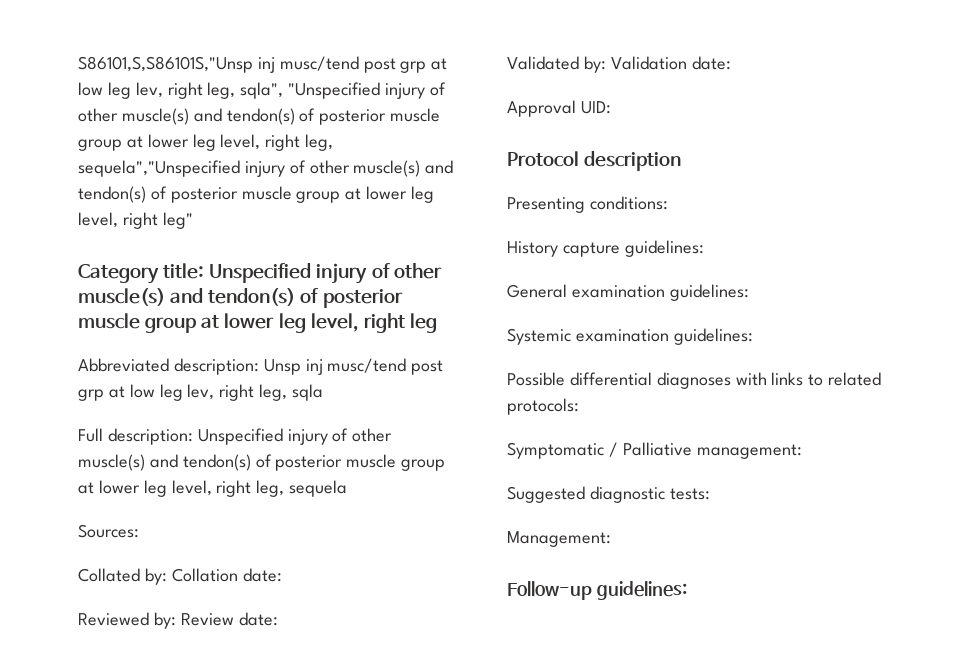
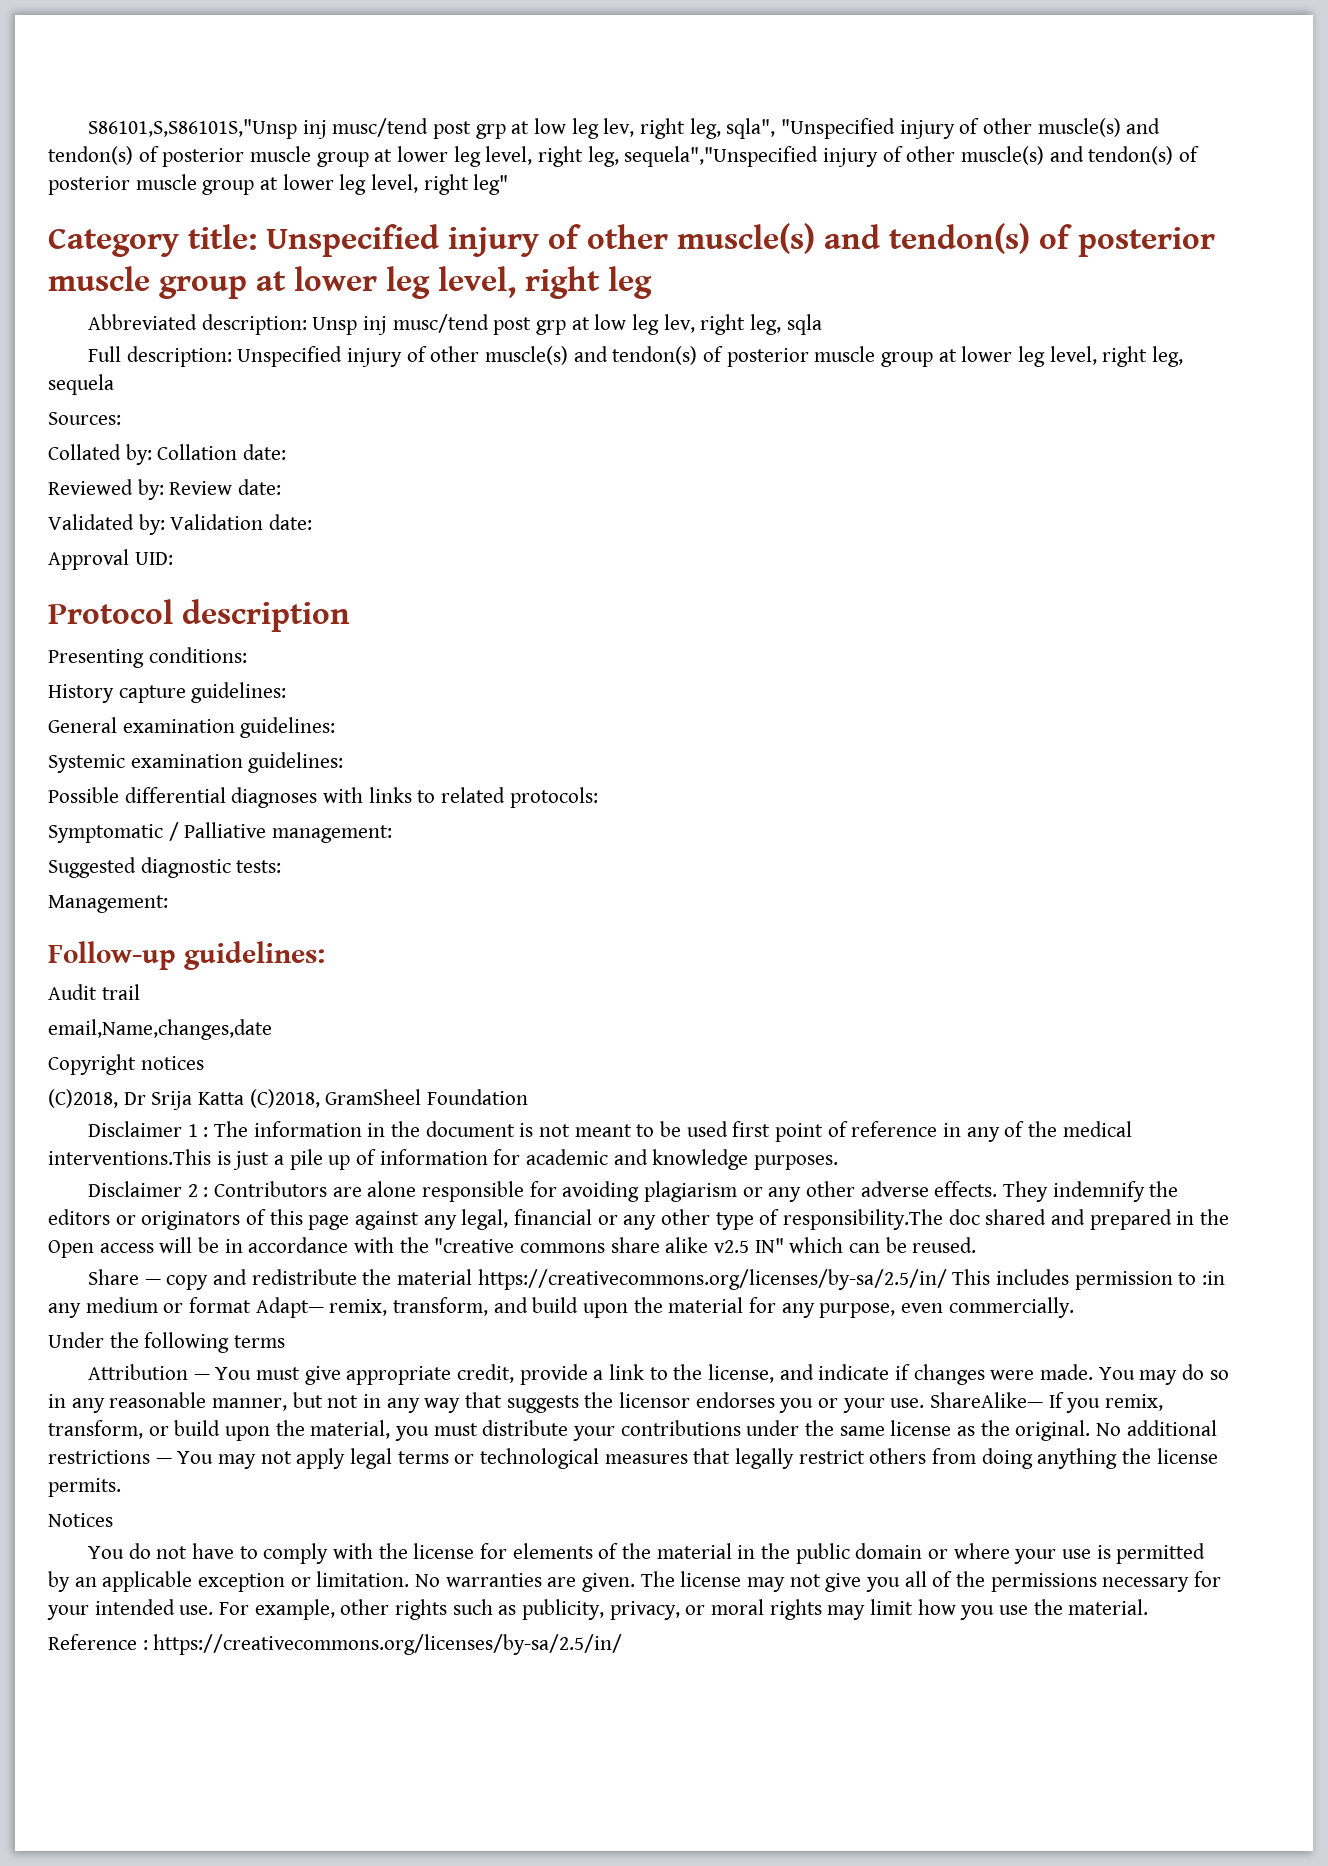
+ Audit trail
+ email,Name,changes,date
+ Copyright notices
+ (C)2018, Dr Srija Katta (C)2018, GramSheel Foundation
+ Disclaimer 1 : The information in the document is not meant to be used first point of reference in any of the medical interventions.This is just a pile up of information for academic and knowledge purposes.
+ Disclaimer 2 : Contributors are alone responsible for avoiding plagiarism or any other adverse effects. They indemnify the editors or originators of this page against any legal, financial or any other type of responsibility.The doc shared and prepared in the Open access will be in accordance with the "creative commons share alike v2.5 IN" which can be reused.
+ Share — copy and redistribute the material https://creativecommons.org/licenses/by-sa/2.5/in/ This includes permission to :in any medium or format Adapt— remix, transform, and build upon the material for any purpose, even commercially.
+ Under the following terms
+ Attribution — You must give appropriate credit, provide a link to the license, and indicate if changes were made. You may do so in any reasonable manner, but not in any way that suggests the licensor endorses you or your use. ShareAlike— If you remix, transform, or build upon the material, you must distribute your contributions under the same license as the original. No additional restrictions — You may not apply legal terms or technological measures that legally restrict others from doing anything the license permits.
+ Notices
+ You do not have to comply with the license for elements of the material in the public domain or where your use is permitted by an applicable exception or limitation. No warranties are given. The license may not give you all of the permissions necessary for your intended use. For example, other rights such as publicity, privacy, or moral rights may limit how you use the material.
+ Reference : https://creativecommons.org/licenses/by-sa/2.5/in/

